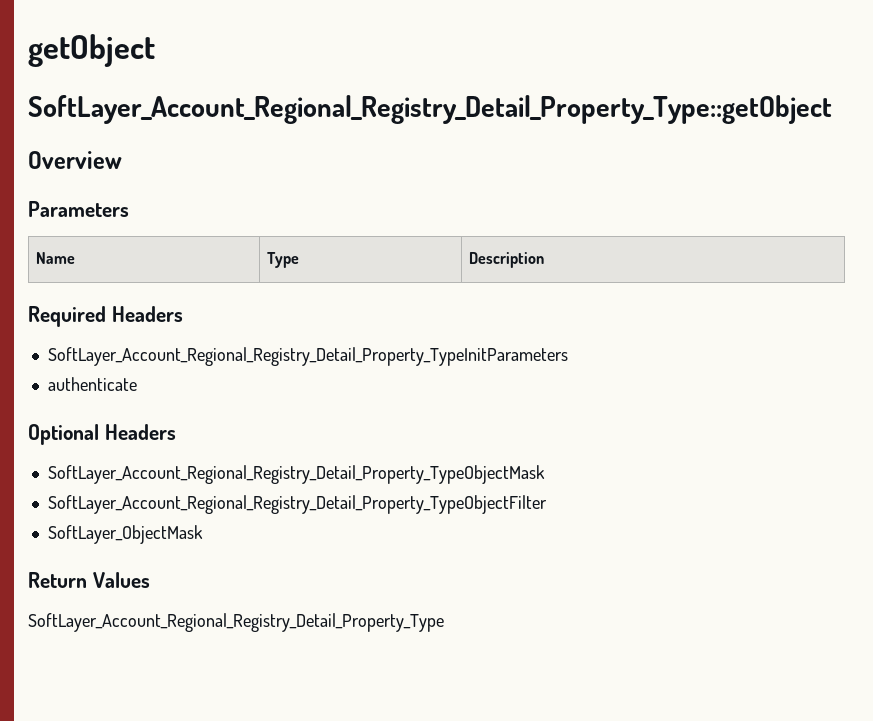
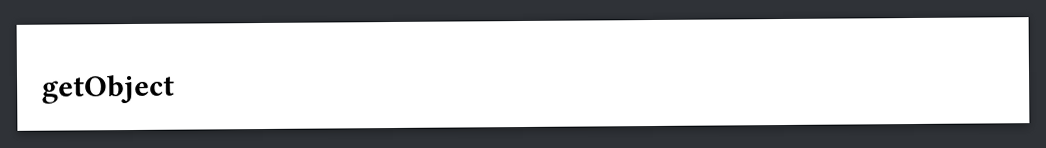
- SoftLayer_Account_Regional_Registry_Detail_Property_Type::getObject
- Overview
- Parameters
- Name | Type | Description
- Required Headers
- SoftLayer_Account_Regional_Registry_Detail_Property_TypeInitParameters
- authenticate
- Optional Headers
- SoftLayer_Account_Regional_Registry_Detail_Property_TypeObjectMask
- SoftLayer_Account_Regional_Registry_Detail_Property_TypeObjectFilter
- SoftLayer_ObjectMask
- Return Values
- SoftLayer_Account_Regional_Registry_Detail_Property_Type

